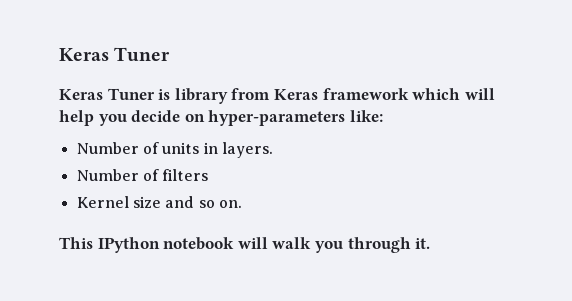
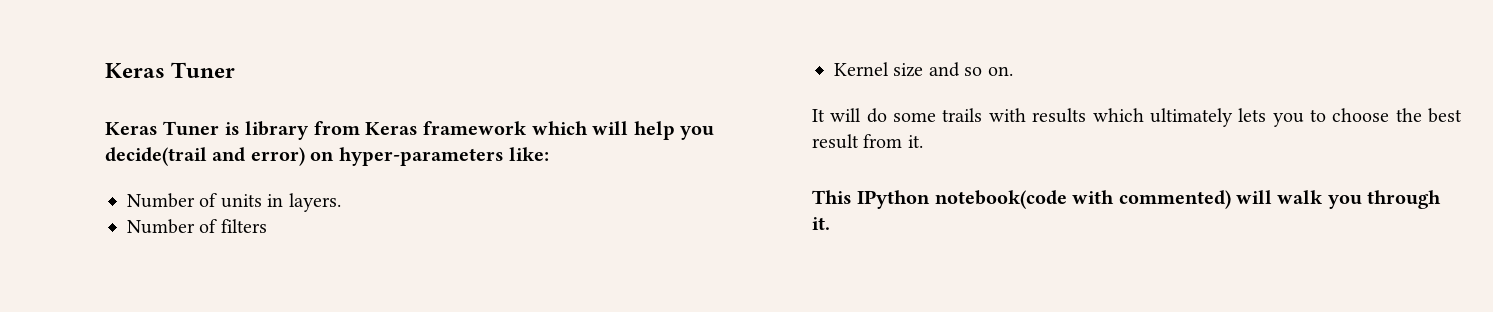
- Keras Tuner is library from Keras framework which will help you decide on hyper-parameters like:
+ Keras Tuner is library from Keras framework which will help you decide(trail and error) on hyper-parameters like:
+ It will do some trails with results which ultimately lets you to choose the best result from it.
- This IPython notebook will walk you through it.
+ This IPython notebook(code with commented) will walk you through it.

